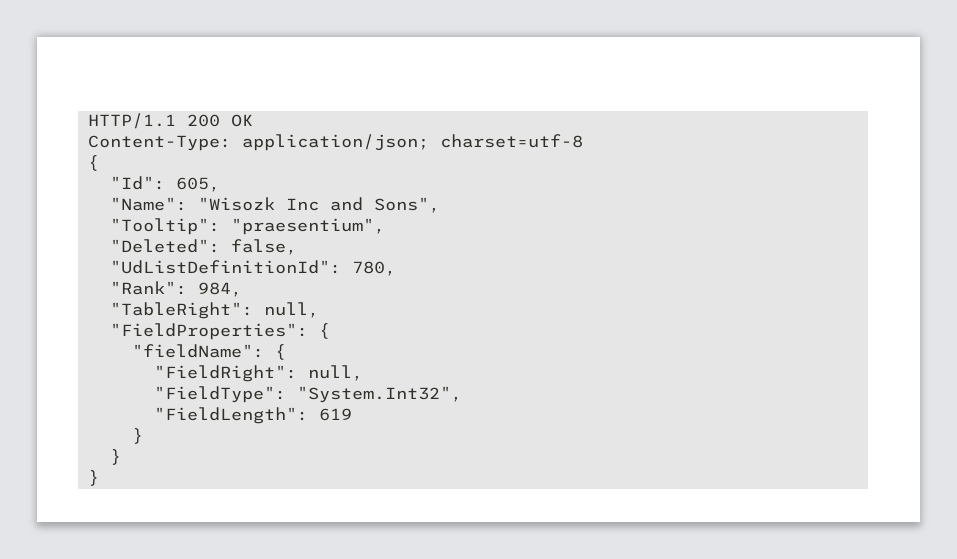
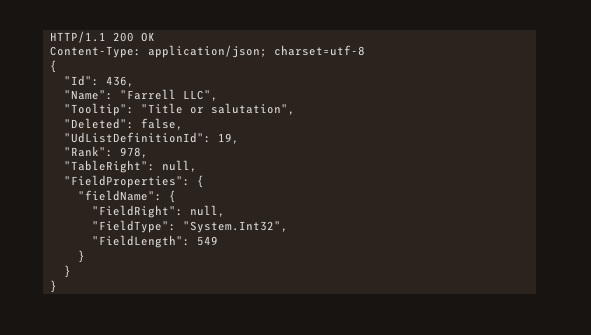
- "Id": 605,
+ "Id": 436,
- "Name": "Wisozk Inc and Sons",
- "Tooltip": "praesentium",
+ "Name": "Farrell LLC",
+ "Tooltip": "Title or salutation",
- "UdListDefinitionId": 780,
+ "UdListDefinitionId": 19,
- "Rank": 984,
+ "Rank": 978,
- "FieldLength": 619
+ "FieldLength": 549

